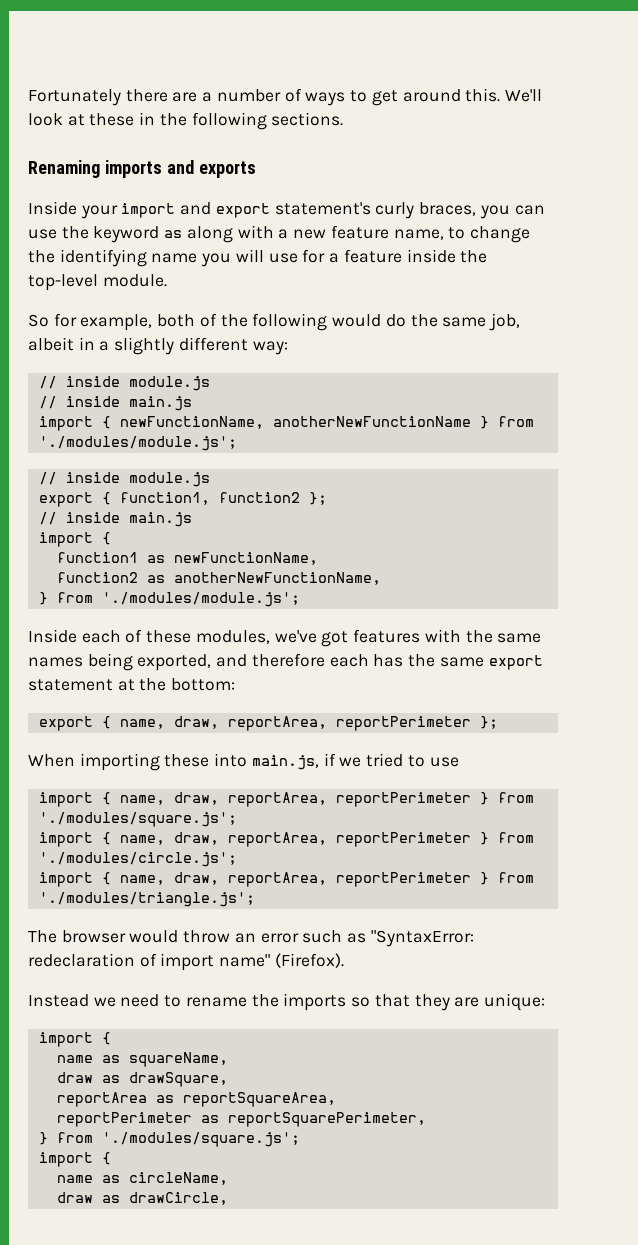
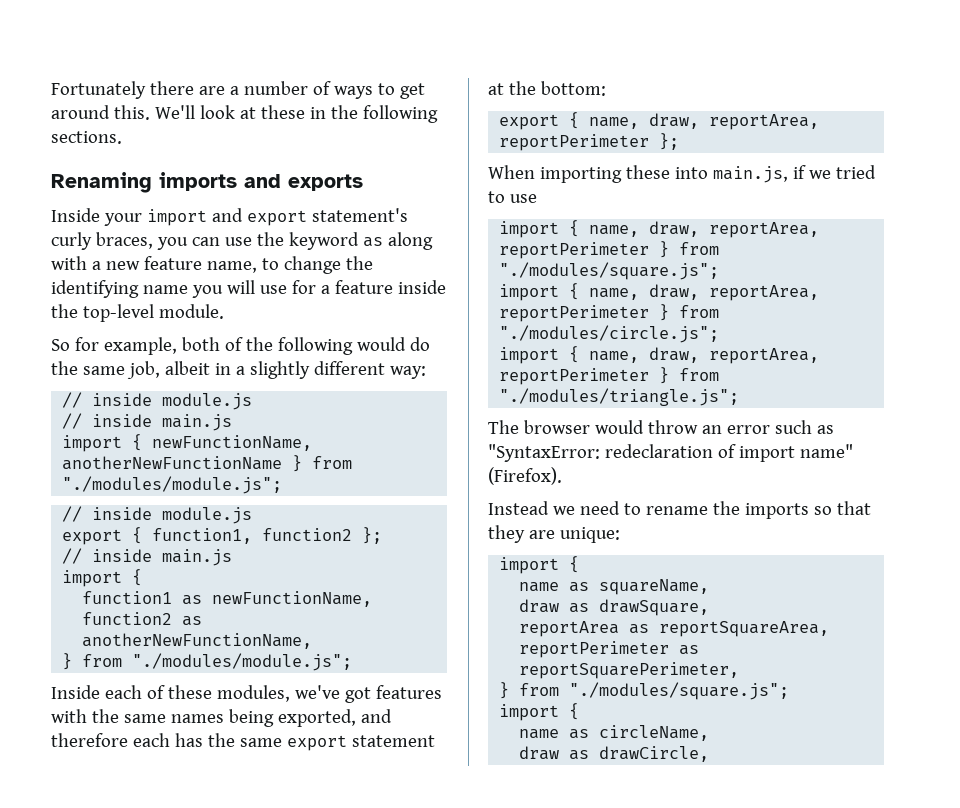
- import { newFunctionName, anotherNewFunctionName } from './modules/module.js';
+ import { newFunctionName, anotherNewFunctionName } from "./modules/module.js";
  function2 as anotherNewFunctionName,
- } from './modules/module.js';
+ } from "./modules/module.js";
- import { name, draw, reportArea, reportPerimeter } from './modules/square.js';
- import { name, draw, reportArea, reportPerimeter } from './modules/circle.js';
- import { name, draw, reportArea, reportPerimeter } from './modules/triangle.js';
+ import { name, draw, reportArea, reportPerimeter } from "./modules/square.js";
+ import { name, draw, reportArea, reportPerimeter } from "./modules/circle.js";
+ import { name, draw, reportArea, reportPerimeter } from "./modules/triangle.js";
  reportPerimeter as reportSquarePerimeter,
- } from './modules/square.js';
+ } from "./modules/square.js";

